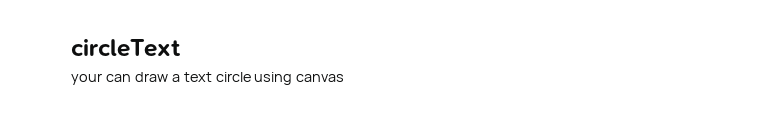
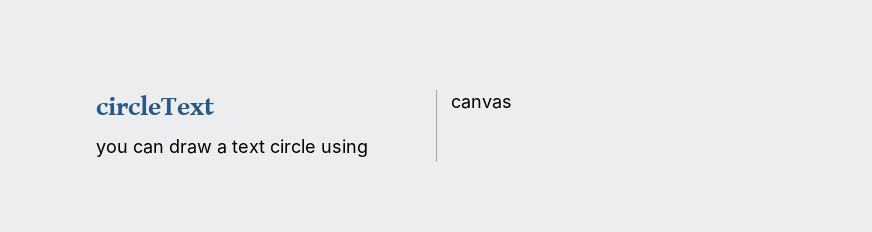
- your can draw a text circle using canvas
+ you can draw a text circle using canvas

